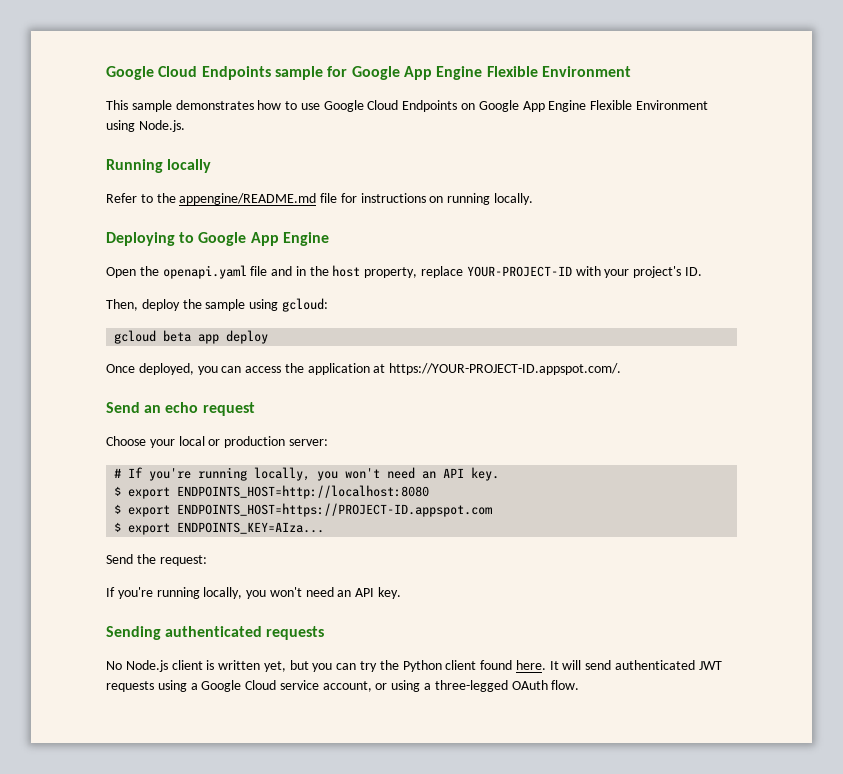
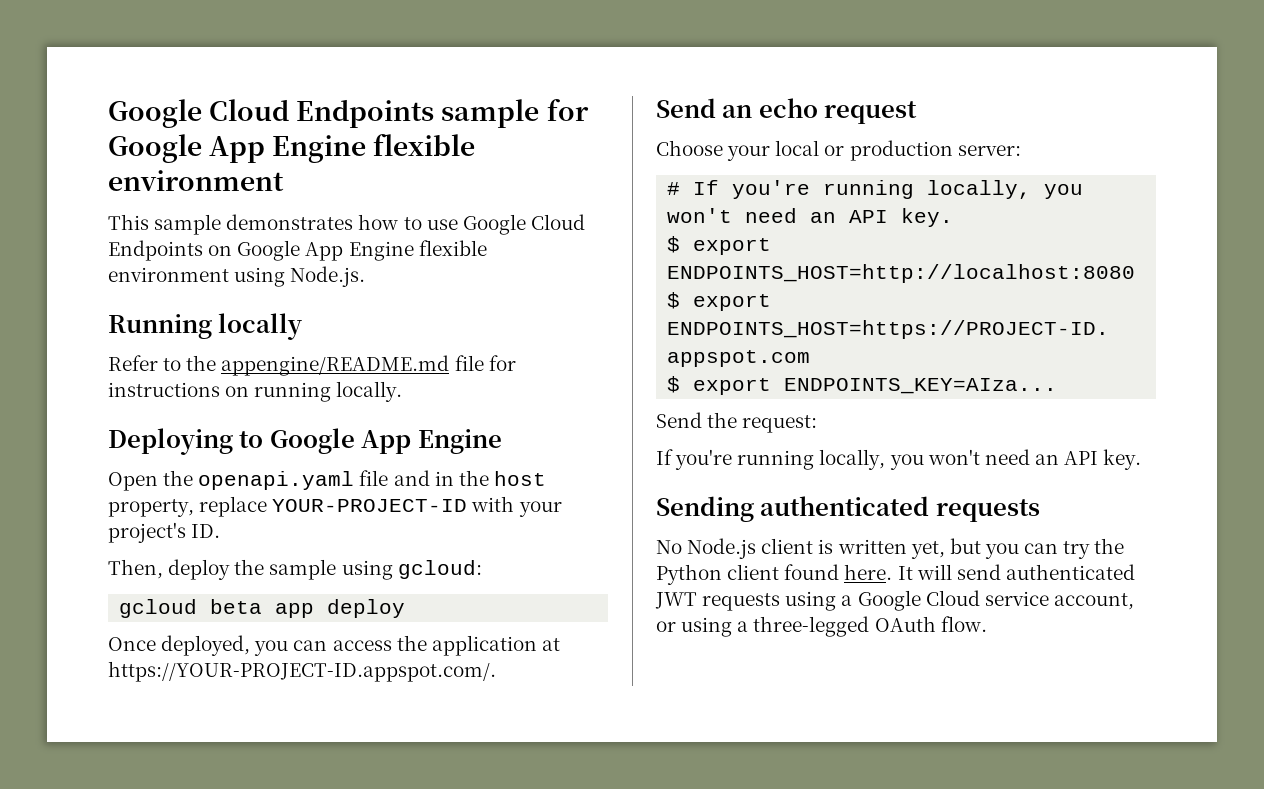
- Google Cloud Endpoints sample for Google App Engine Flexible Environment
+ Google Cloud Endpoints sample for Google App Engine flexible environment
- This sample demonstrates how to use Google Cloud Endpoints on Google App Engine Flexible Environment using Node.js.
+ This sample demonstrates how to use Google Cloud Endpoints on Google App Engine flexible environment using Node.js.

